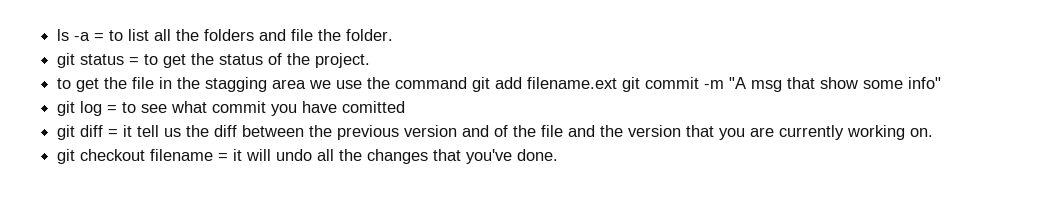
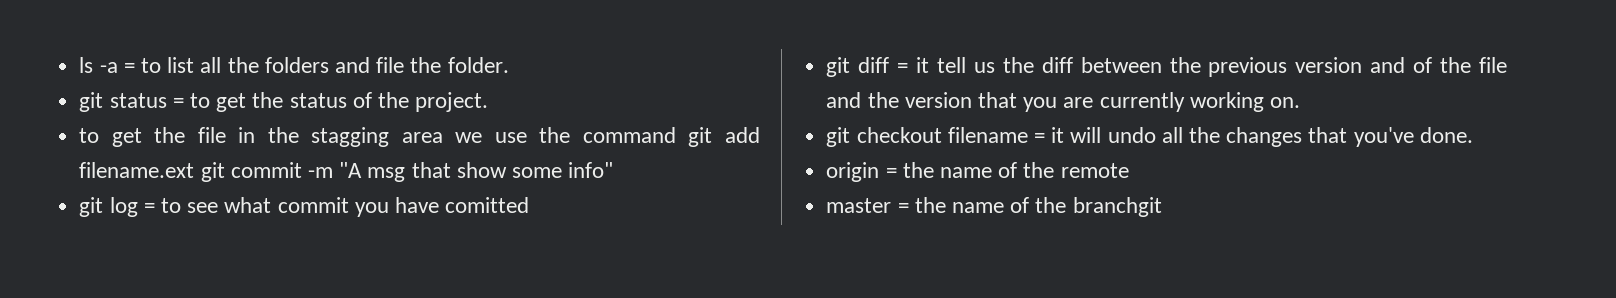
+ origin = the name of the remote
+ master = the name of the branchgit

